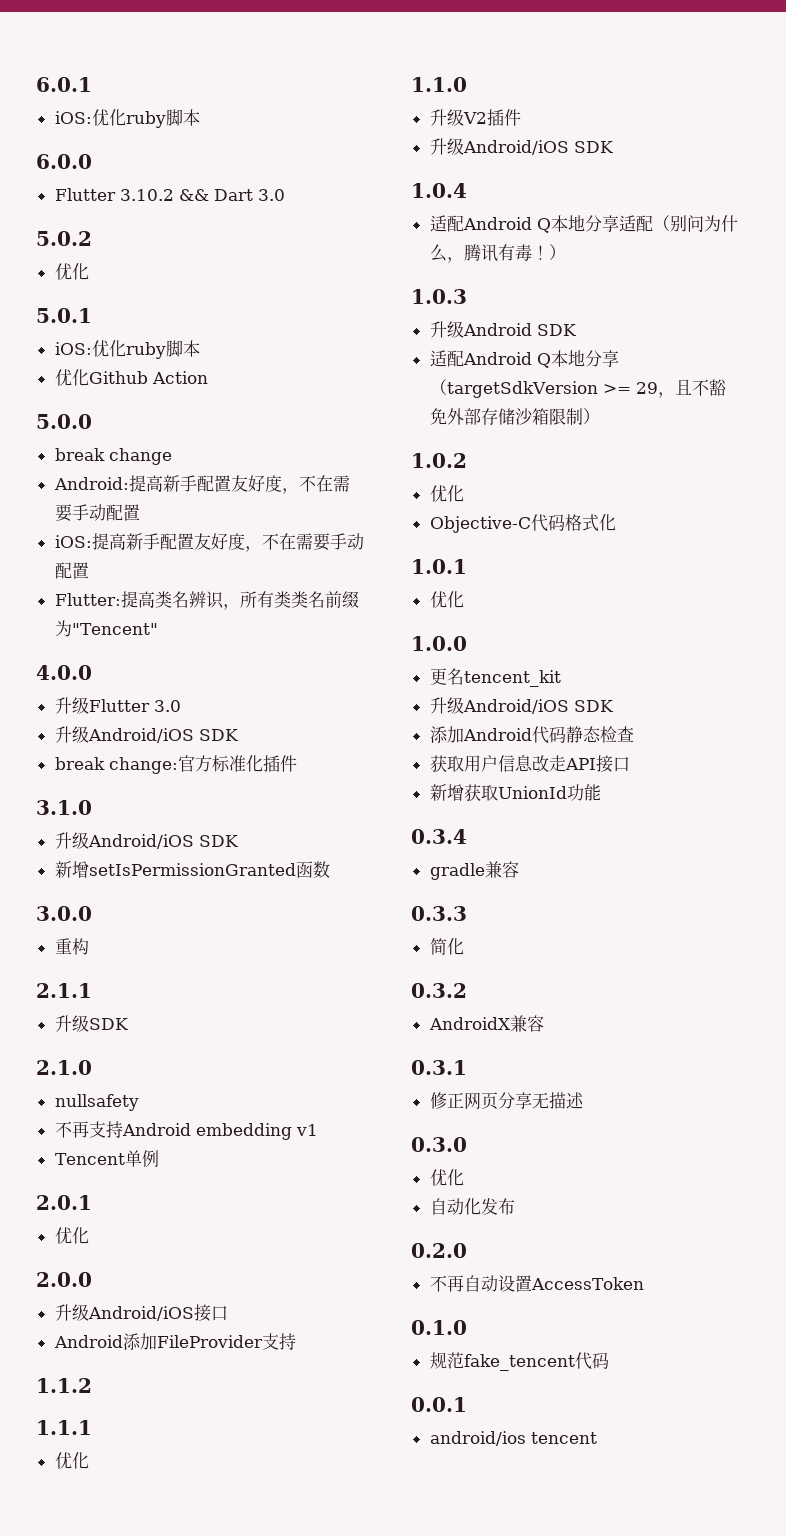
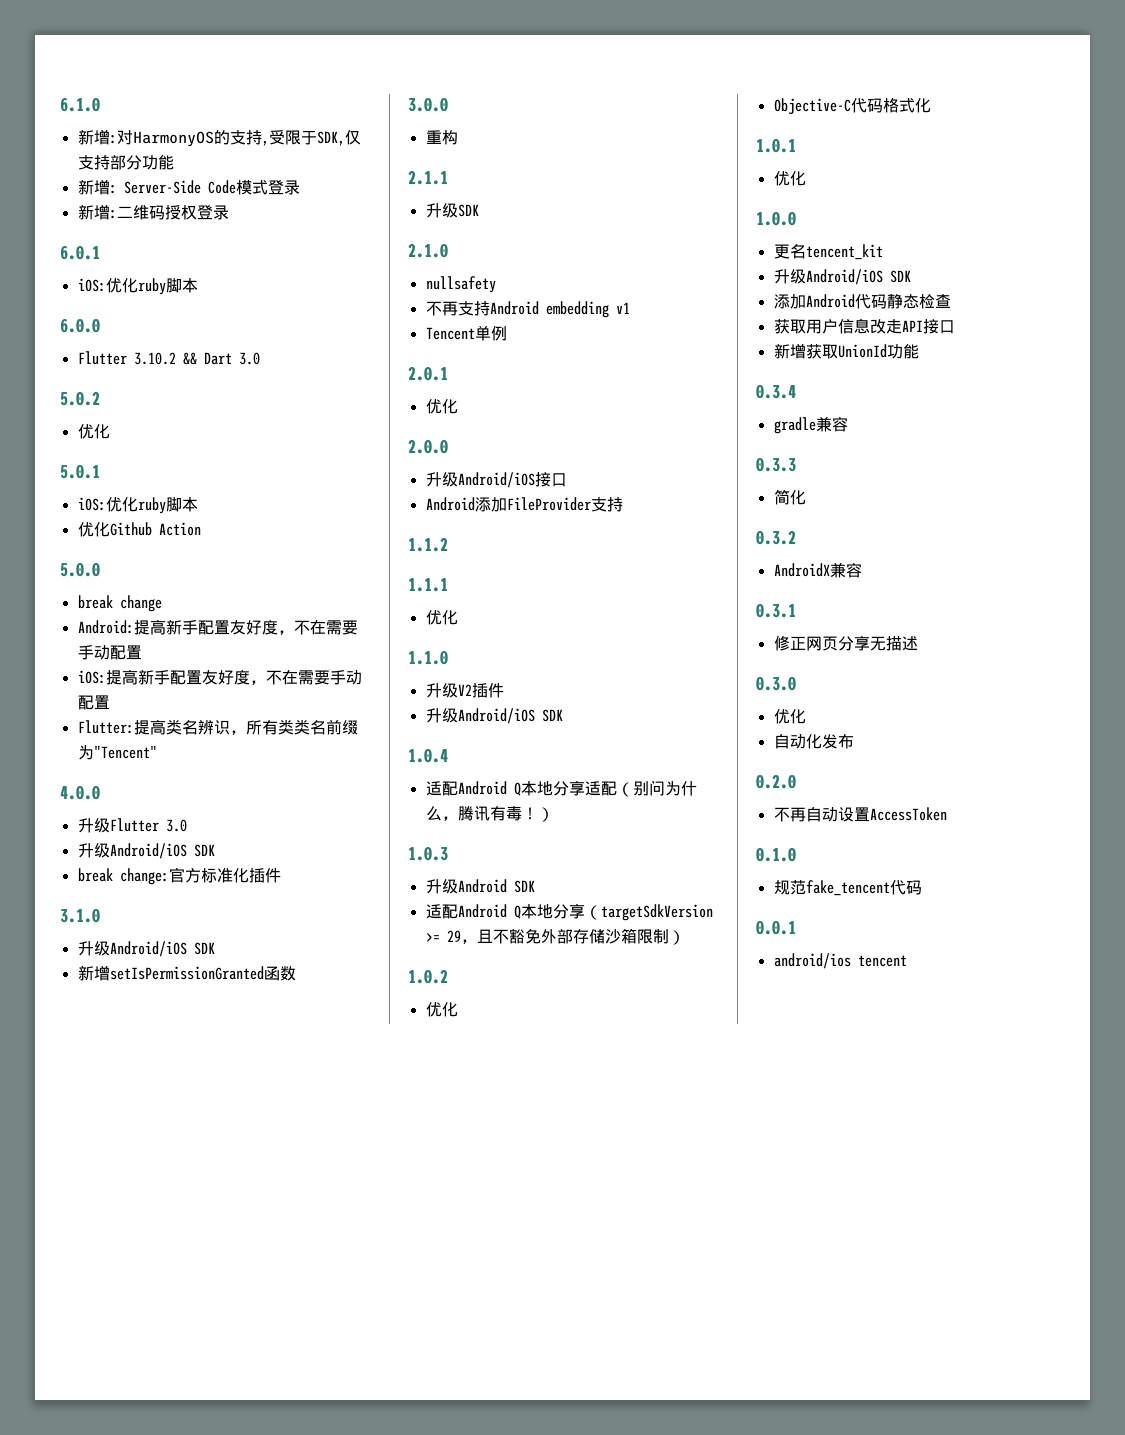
+ 6.1.0
+ 新增:对HarmonyOS的支持,受限于SDK,仅支持部分功能
+ 新增: Server-Side Code模式登录
+ 新增:二维码授权登录

